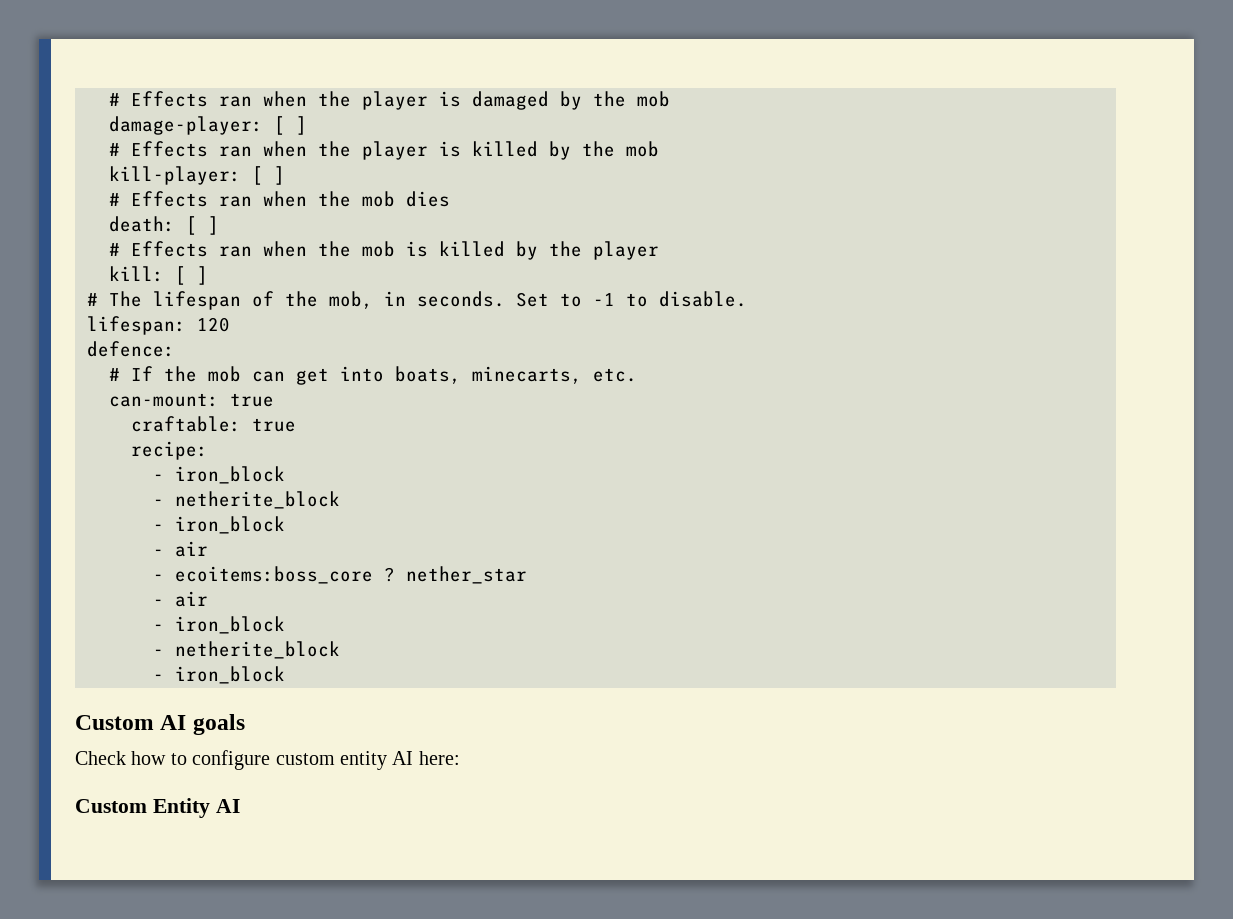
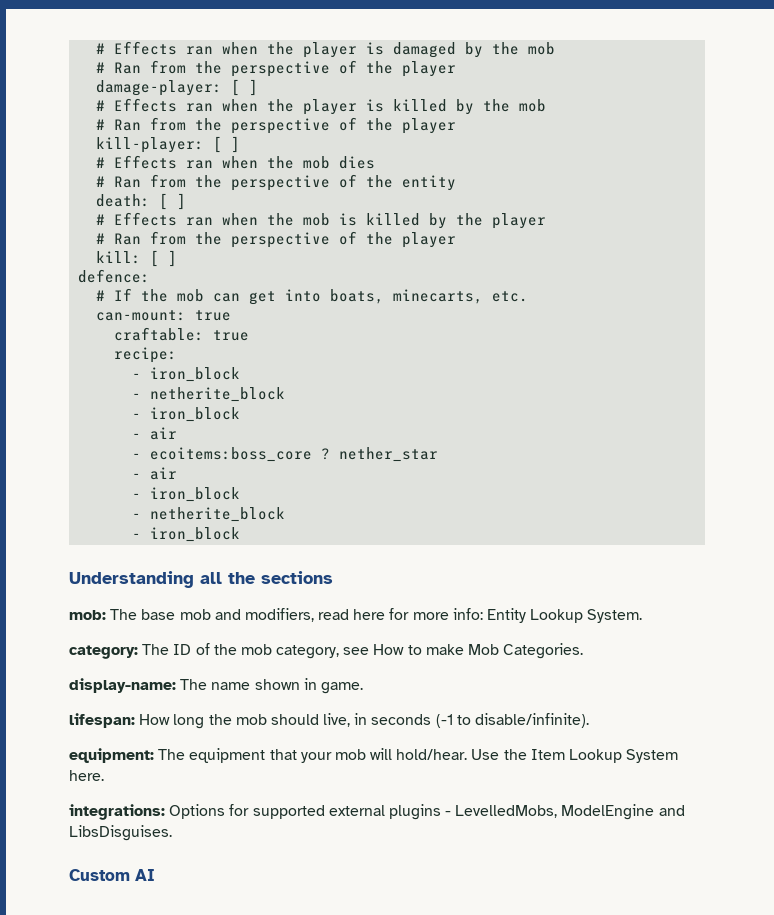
  # Effects ran when the player is damaged by the mob
+ # Ran from the perspective of the player
  # Effects ran when the player is killed by the mob
+ # Ran from the perspective of the player
+ # Ran from the perspective of the entity
  # Effects ran when the mob is killed by the player
+ # Ran from the perspective of the player
  kill: [ ]
- # The lifespan of the mob, in seconds. Set to -1 to disable.
- lifespan: 120
- Custom AI goals
- Check how to configure custom entity AI here:
- Custom Entity AI
+ Understanding all the sections
+ mob: The base mob and modifiers, read here for more info: Entity Lookup System.
+ category: The ID of the mob category, see How to make Mob Categories.
+ display-name: The name shown in game.
+ lifespan: How long the mob should live, in seconds (-1 to disable/infinite).
+ equipment: The equipment that your mob will hold/hear. Use the Item Lookup System here.
+ integrations: Options for supported external plugins - LevelledMobs, ModelEngine and LibsDisguises.
+ Custom AI

